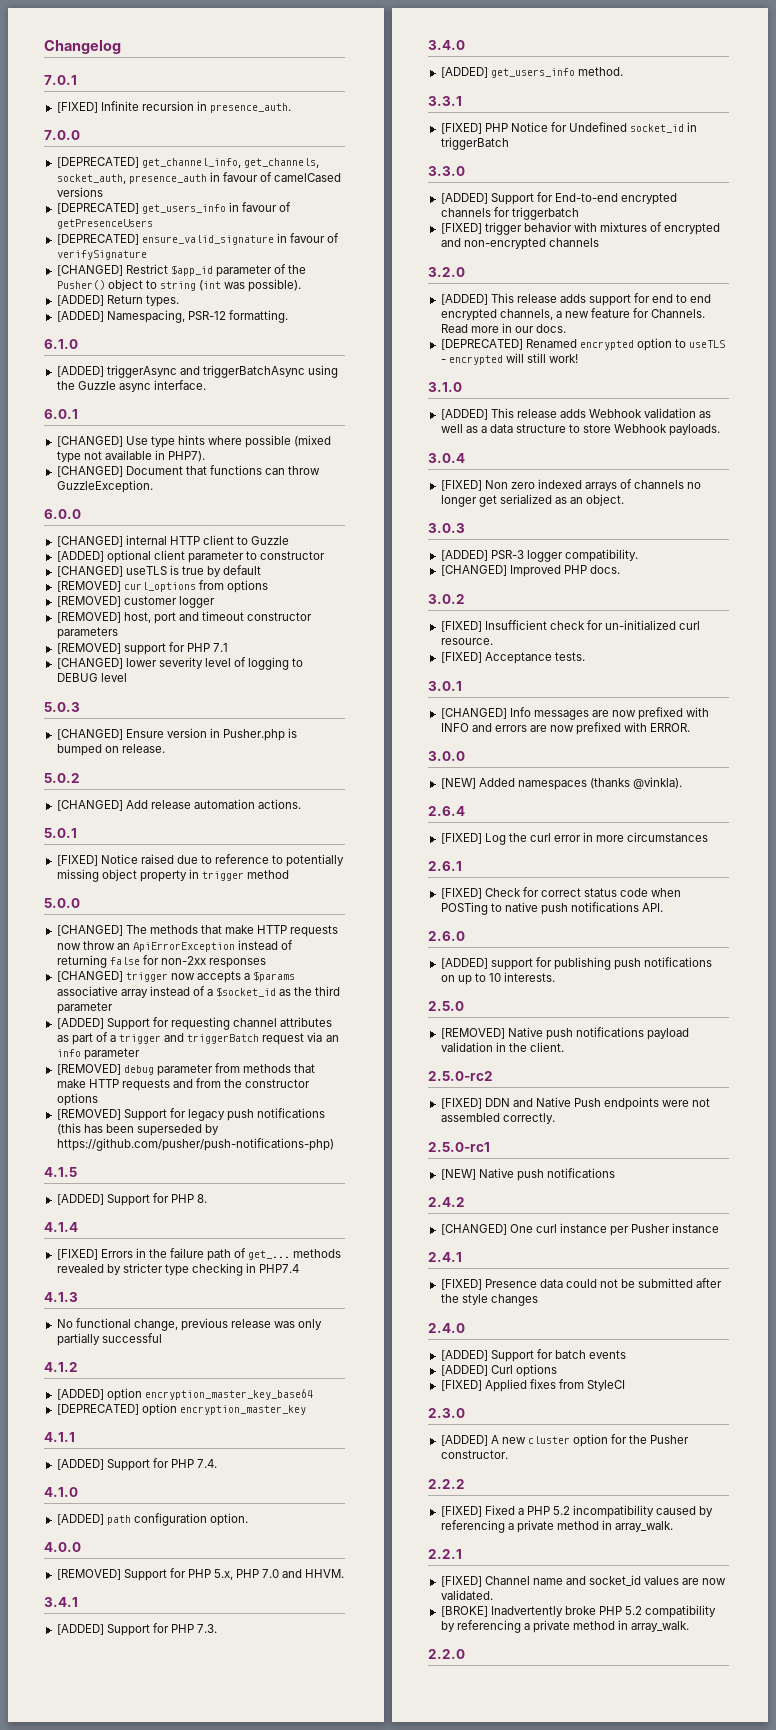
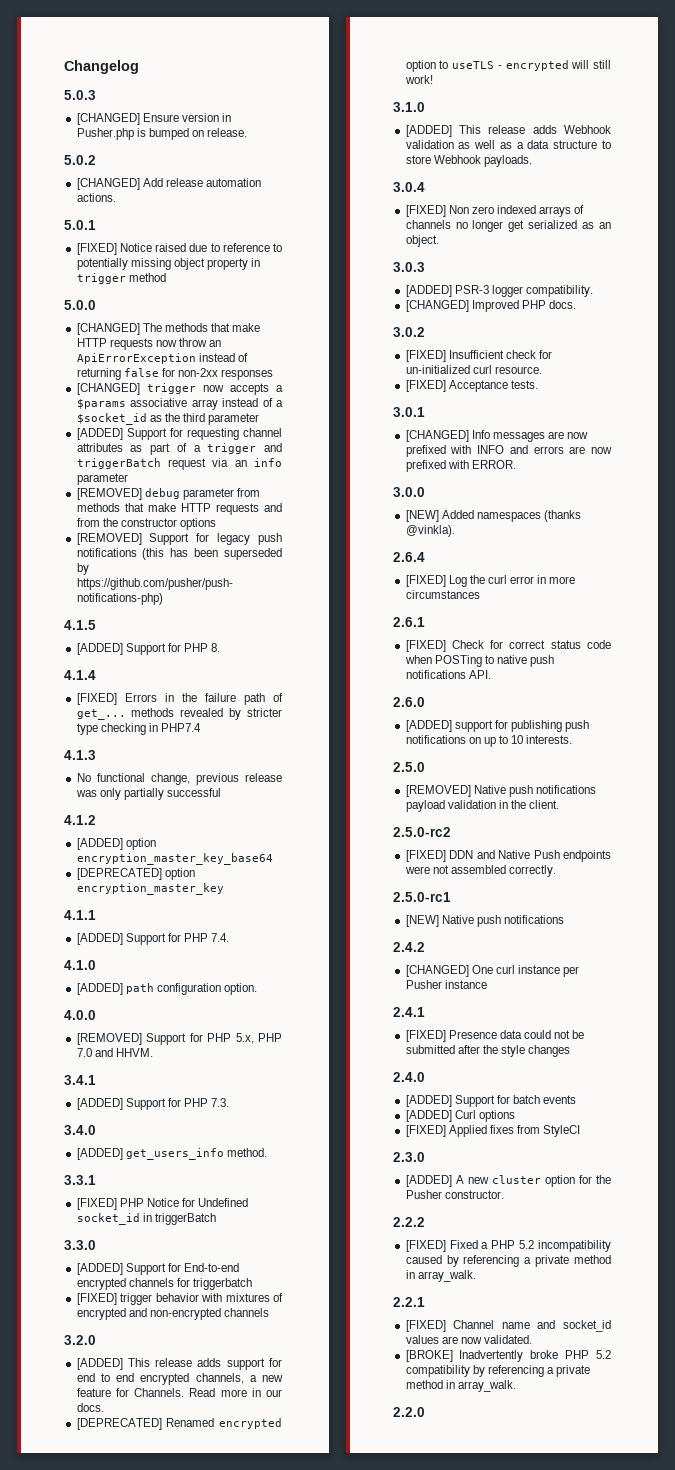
- 7.0.1
- [FIXED] Infinite recursion in presence_auth.
- 7.0.0
- [DEPRECATED] get_channel_info, get_channels, socket_auth, presence_auth in favour of camelCased versions
- [DEPRECATED] get_users_info in favour of getPresenceUsers
- [DEPRECATED] ensure_valid_signature in favour of verifySignature
- [CHANGED] Restrict $app_id parameter of the Pusher() object to string (int was possible).
- [ADDED] Return types.
- [ADDED] Namespacing, PSR-12 formatting.
- 6.1.0
- [ADDED] triggerAsync and triggerBatchAsync using the Guzzle async interface.
- 6.0.1
- [CHANGED] Use type hints where possible (mixed type not available in PHP7).
- [CHANGED] Document that functions can throw GuzzleException.
- 6.0.0
- [CHANGED] internal HTTP client to Guzzle
- [ADDED] optional client parameter to constructor
- [CHANGED] useTLS is true by default
- [REMOVED] curl_options from options
- [REMOVED] customer logger
- [REMOVED] host, port and timeout constructor parameters
- [REMOVED] support for PHP 7.1
- [CHANGED] lower severity level of logging to DEBUG level

